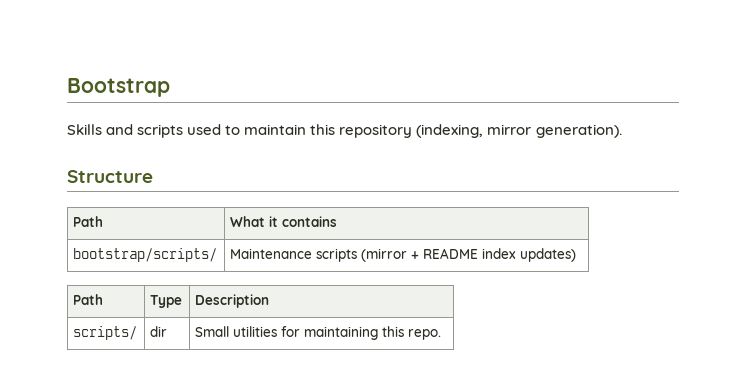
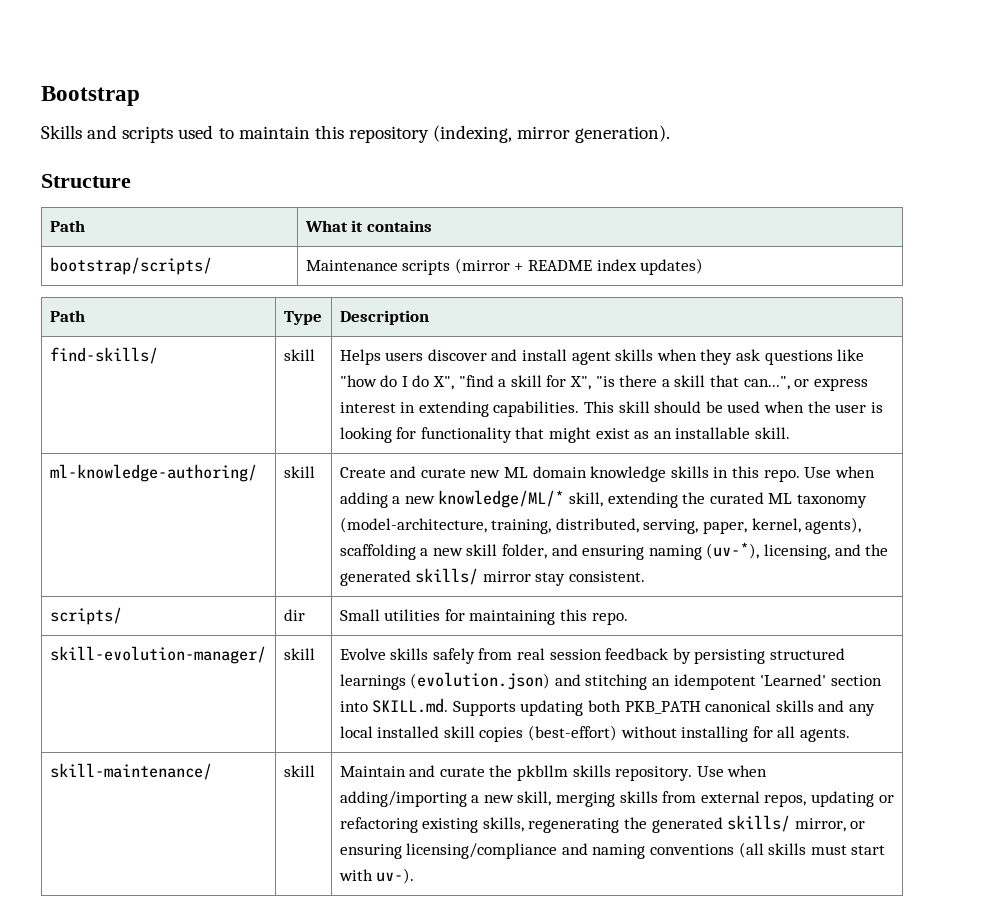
+ find-skills/ | skill | Helps users discover and install agent skills when they ask questions like "how do I do X", "find a skill for X", "is there a skill that can...", or express interest in extending capabilities. This skill should be used when the user is looking for functionality that might exist as an installable skill.
+ ml-knowledge-authoring/ | skill | Create and curate new ML domain knowledge skills in this repo. Use when adding a new knowledge/ML/* skill, extending the curated ML taxonomy (model-architecture, training, distributed, serving, paper, kernel, agents), scaffolding a new skill folder, and ensuring naming (uv-*), licensing, and the generated skills/ mirror stay consistent.
+ skill-evolution-manager/ | skill | Evolve skills safely from real session feedback by persisting structured learnings (evolution.json) and stitching an idempotent 'Learned' section into SKILL.md. Supports updating both PKB_PATH canonical skills and any local installed skill copies (best-effort) without installing for all agents.
+ skill-maintenance/ | skill | Maintain and curate the pkbllm skills repository. Use when adding/importing a new skill, merging skills from external repos, updating or refactoring existing skills, regenerating the generated skills/ mirror, or ensuring licensing/compliance and naming conventions (all skills must start with uv-).

